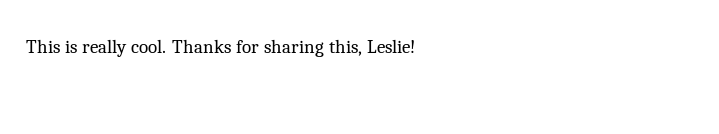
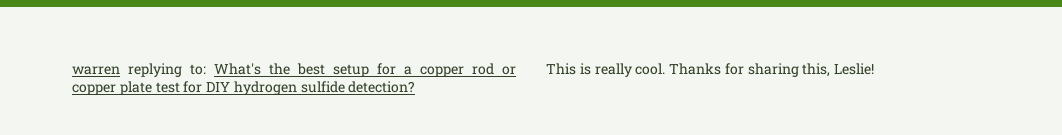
+ warren replying to: What's the best setup for a copper rod or copper plate test for DIY hydrogen sulfide detection?

